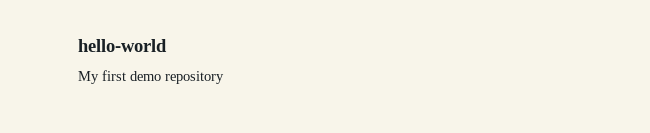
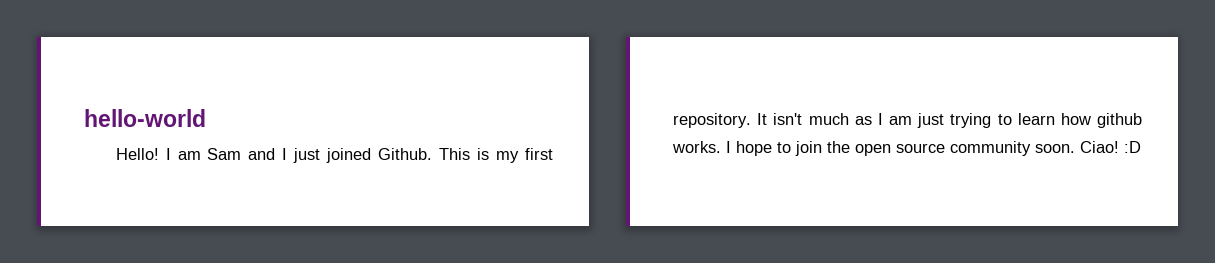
- My first demo repository
+ Hello! I am Sam and I just joined Github. This is my first repository. It isn't much as I am just trying to learn how github works. I hope to join the open source community soon. Ciao! :D

